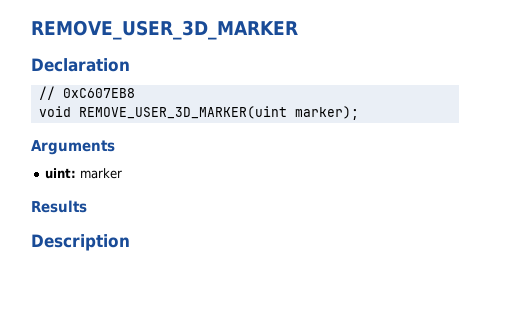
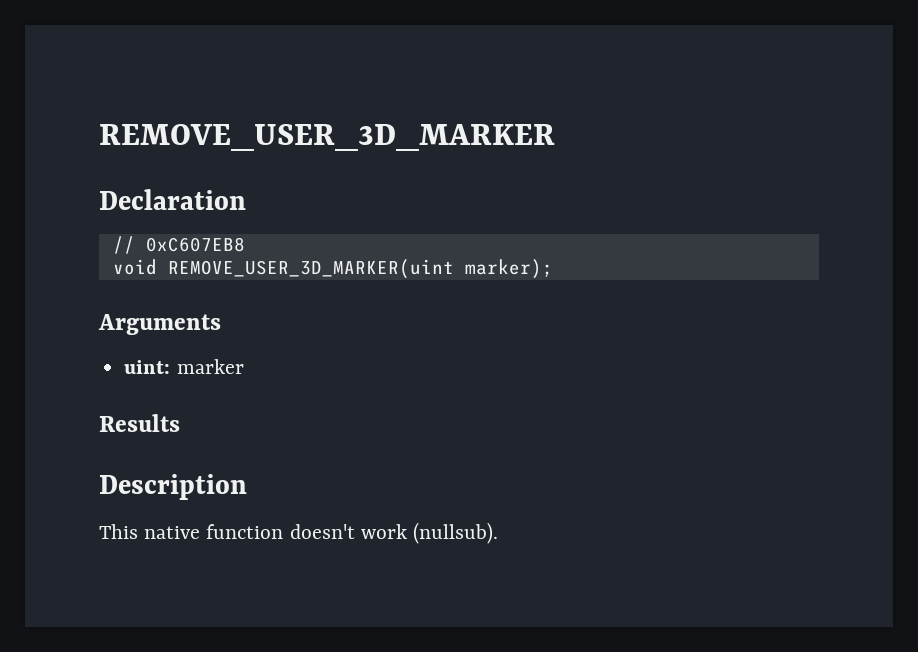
+ This native function doesn't work (nullsub).

